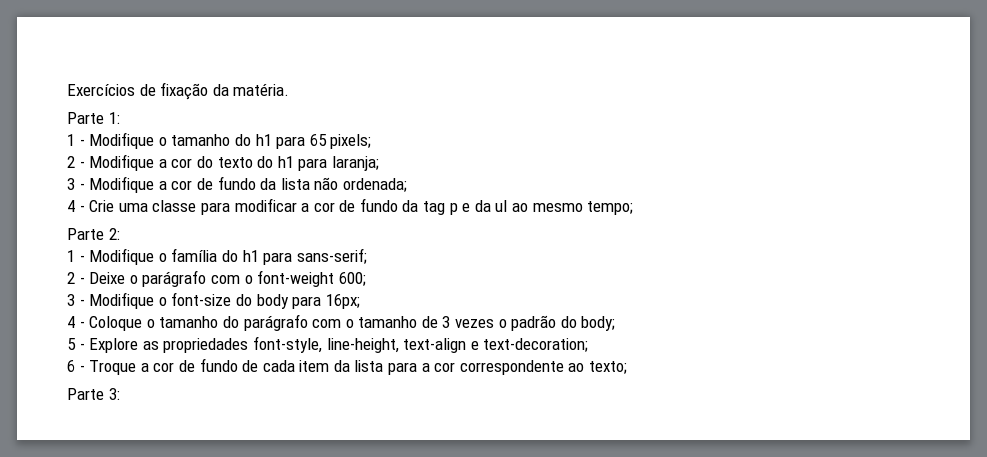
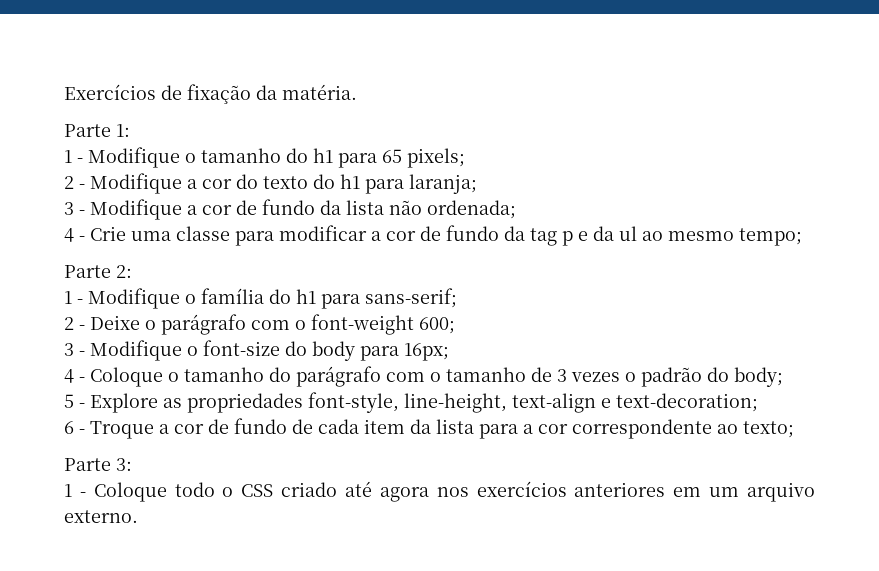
+ 1 - Coloque todo o CSS criado até agora nos exercícios anteriores em um arquivo externo.

